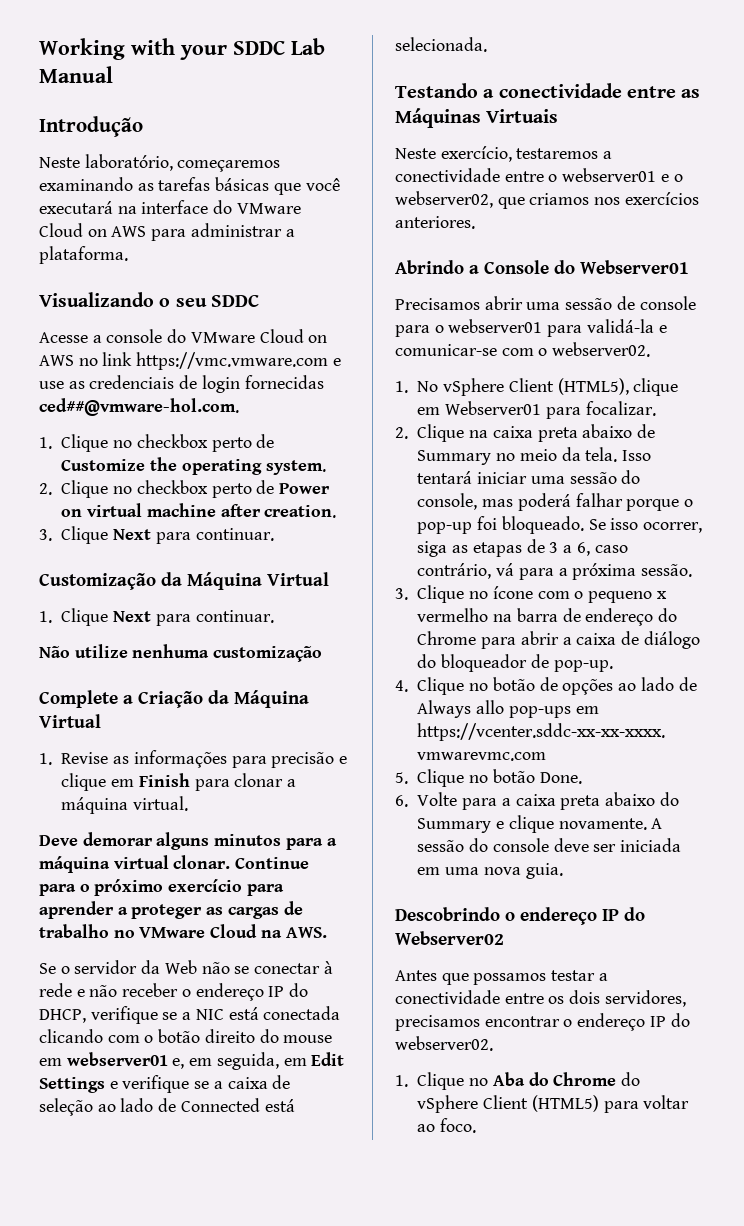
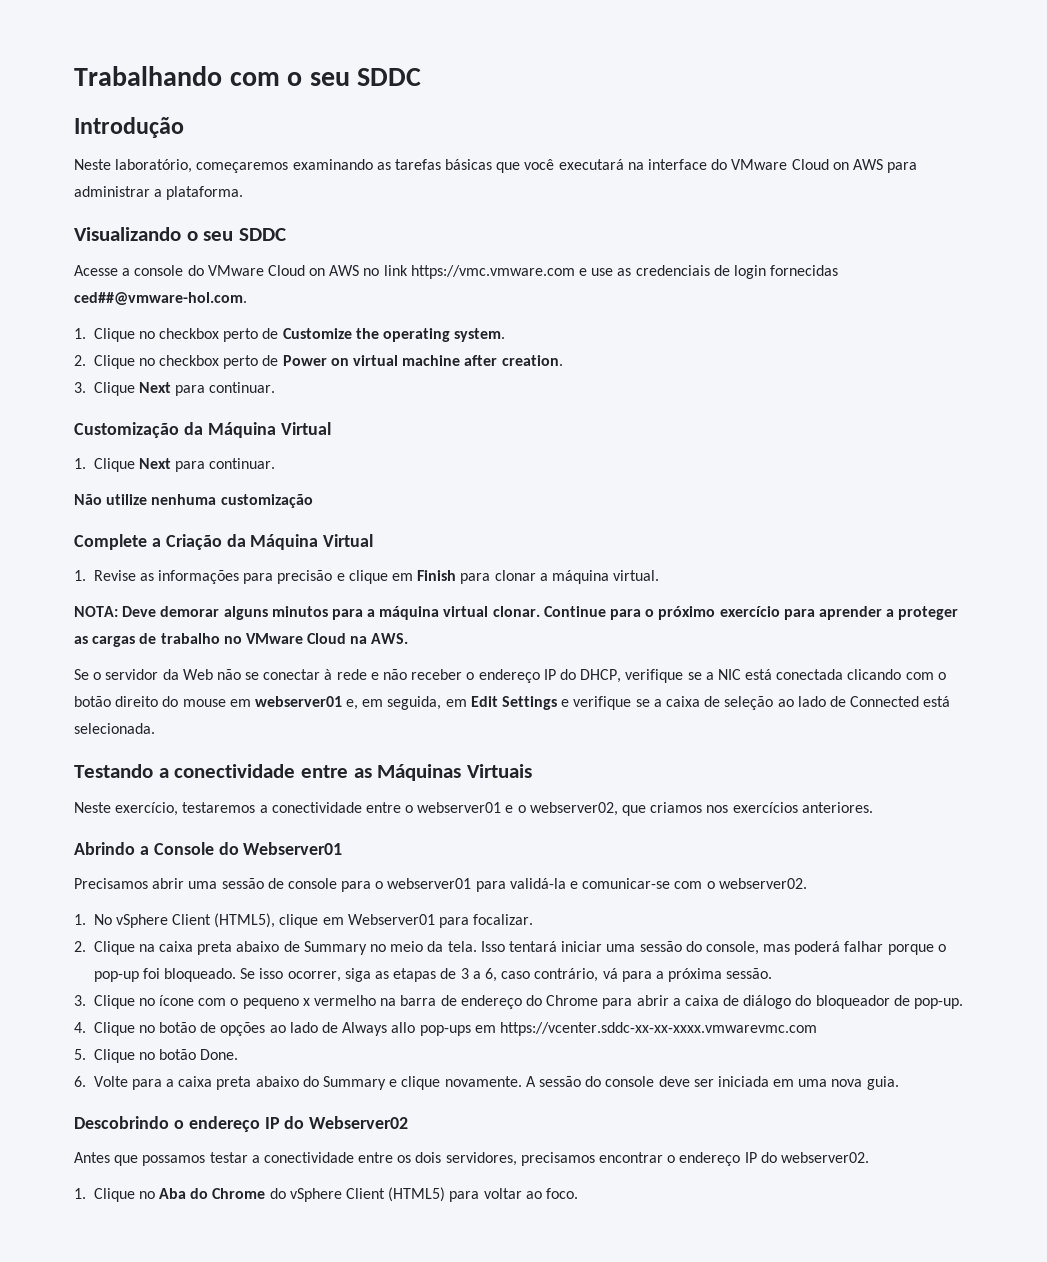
- Working with your SDDC Lab Manual
+ Trabalhando com o seu SDDC
- Deve demorar alguns minutos para a máquina virtual clonar.
+ NOTA: Deve demorar alguns minutos para a máquina virtual clonar.

